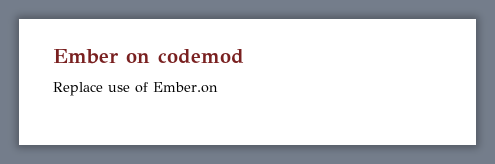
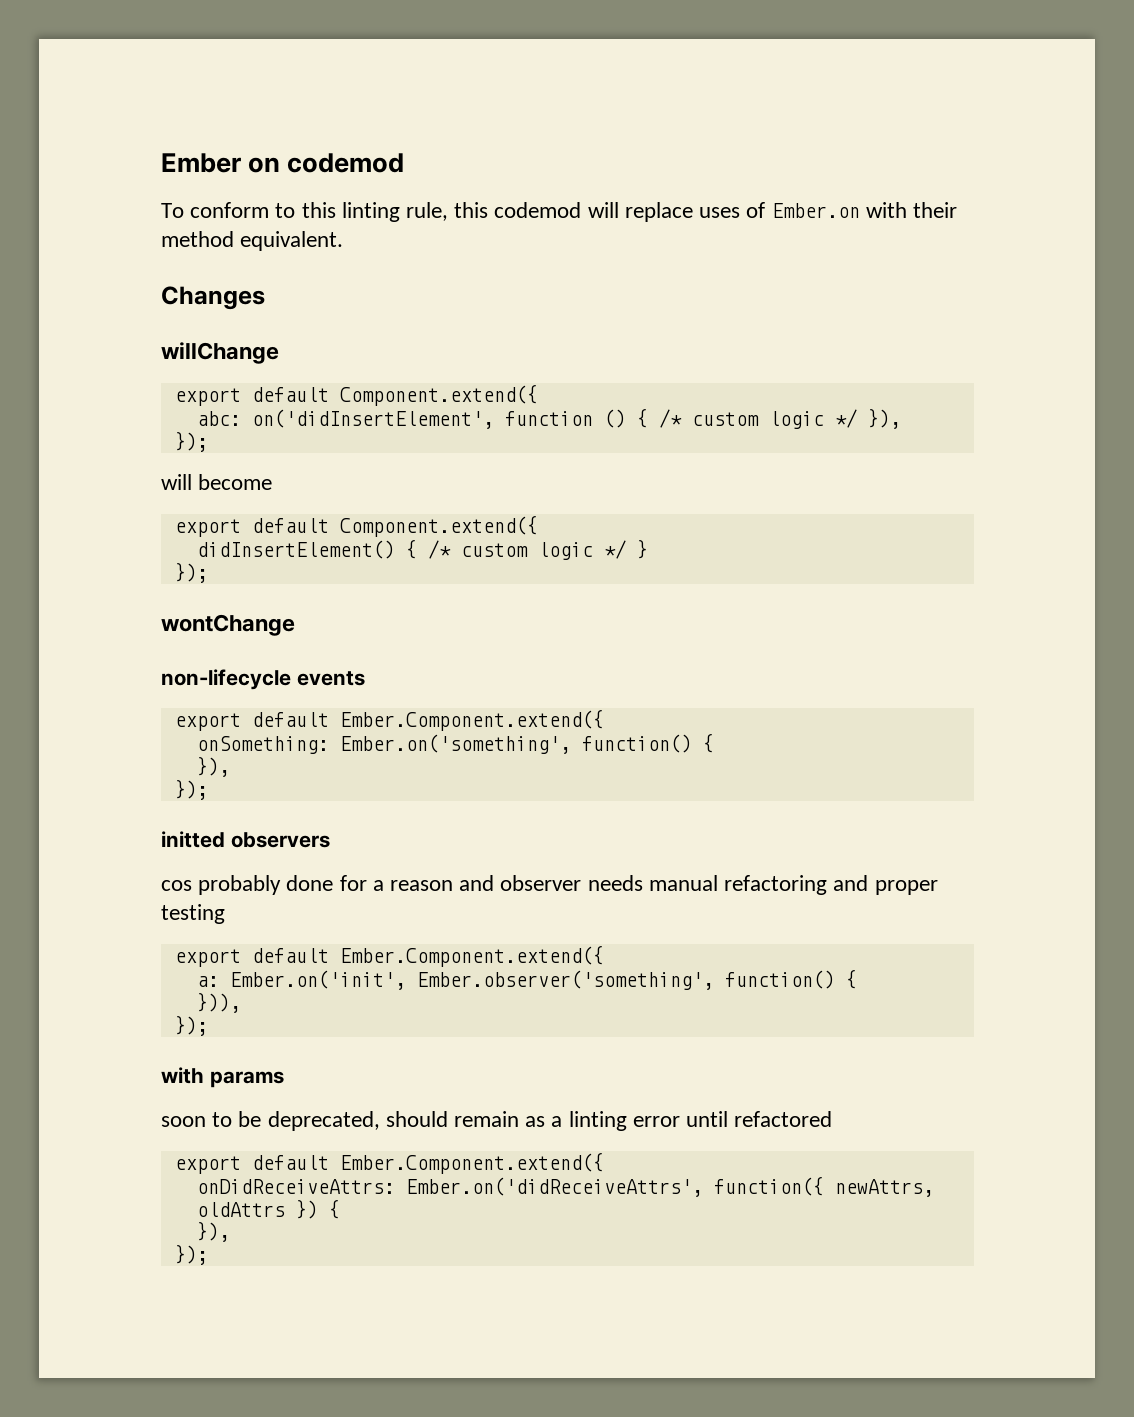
- Replace use of Ember.on
+ To conform to this linting rule, this codemod will replace uses of Ember.on with their method equivalent.
+ Changes
+ willChange
+ export default Component.extend({
+ abc: on('didInsertElement', function () { /* custom logic */ }),
+ });
+ will become
+ export default Component.extend({
+ didInsertElement() { /* custom logic */ }
+ });
+ wontChange
+ non-lifecycle events
+ export default Ember.Component.extend({
+ onSomething: Ember.on('something', function() {
+ }),
+ });
+ initted observers
+ cos probably done for a reason and observer needs manual refactoring and proper testing
+ export default Ember.Component.extend({
+ a: Ember.on('init', Ember.observer('something', function() {
+ })),
+ });
+ with params
+ soon to be deprecated, should remain as a linting error until refactored
+ export default Ember.Component.extend({
+ onDidReceiveAttrs: Ember.on('didReceiveAttrs', function({ newAttrs, oldAttrs }) {
+ }),
+ });

